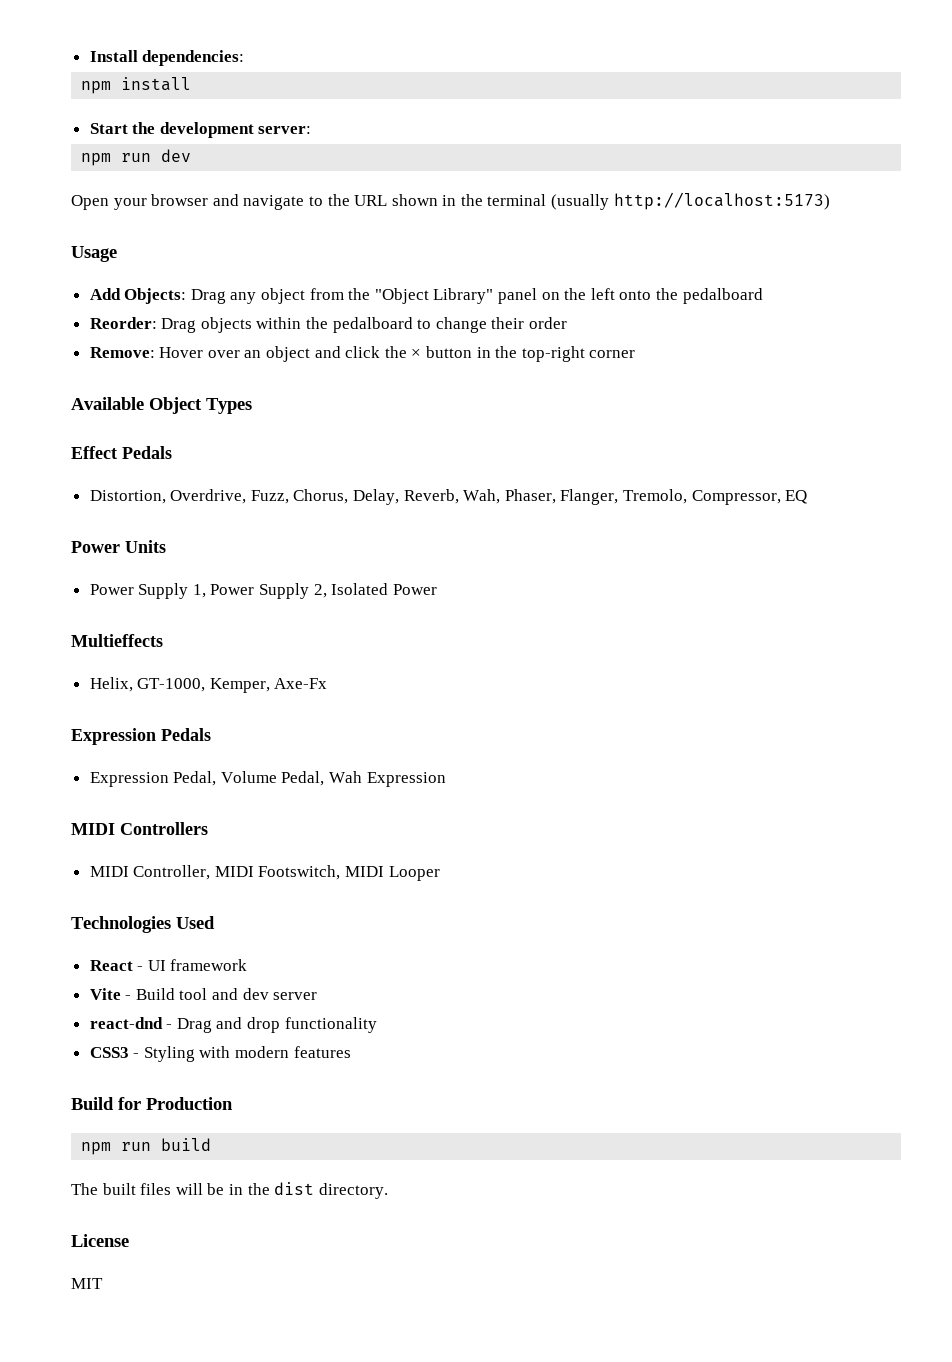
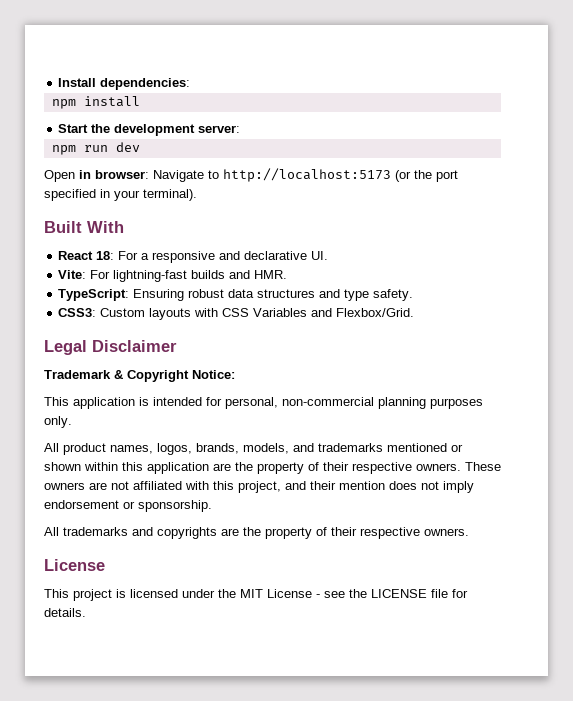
- Open your browser and navigate to the URL shown in the terminal (usually http://localhost:5173)
- Usage
- Add Objects: Drag any object from the "Object Library" panel on the left onto the pedalboard
- Reorder: Drag objects within the pedalboard to change their order
- Remove: Hover over an object and click the × button in the top-right corner
- Available Object Types
- Effect Pedals
- Distortion, Overdrive, Fuzz, Chorus, Delay, Reverb, Wah, Phaser, Flanger, Tremolo, Compressor, EQ
- Power Units
- Power Supply 1, Power Supply 2, Isolated Power
- Multieffects
- Helix, GT-1000, Kemper, Axe-Fx
- Expression Pedals
- Expression Pedal, Volume Pedal, Wah Expression
- MIDI Controllers
- MIDI Controller, MIDI Footswitch, MIDI Looper
- Technologies Used
- React - UI framework
- Vite - Build tool and dev server
- react-dnd - Drag and drop functionality
- CSS3 - Styling with modern features
- Build for Production
- npm run build
- The built files will be in the dist directory.
+ Open in browser: Navigate to http://localhost:5173 (or the port specified in your terminal).
+ Built With
+ React 18: For a responsive and declarative UI.
+ Vite: For lightning-fast builds and HMR.
+ TypeScript: Ensuring robust data structures and type safety.
+ CSS3: Custom layouts with CSS Variables and Flexbox/Grid.
+ Legal Disclaimer
+ Trademark & Copyright Notice:
+ This application is intended for personal, non-commercial planning purposes only.
+ All product names, logos, brands, models, and trademarks mentioned or shown within this application are the property of their respective owners. These owners are not affiliated with this project, and their mention does not imply endorsement or sponsorship.
+ All trademarks and copyrights are the property of their respective owners.
  License
- MIT
+ This project is licensed under the MIT License - see the LICENSE file for details.

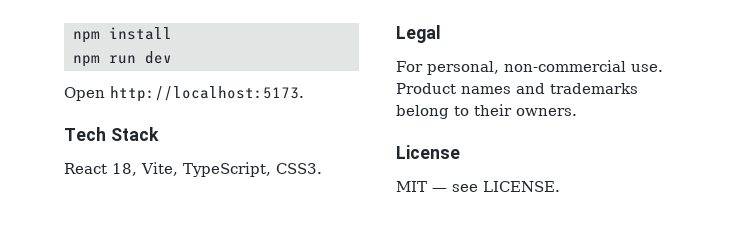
- Install dependencies:
- Start the development server:
- Open in browser: Navigate to http://localhost:5173 (or the port specified in your terminal).
- Built With
- React 18: For a responsive and declarative UI.
- Vite: For lightning-fast builds and HMR.
- TypeScript: Ensuring robust data structures and type safety.
- CSS3: Custom layouts with CSS Variables and Flexbox/Grid.
- Legal Disclaimer
- Trademark & Copyright Notice:
- This application is intended for personal, non-commercial planning purposes only.
- All product names, logos, brands, models, and trademarks mentioned or shown within this application are the property of their respective owners. These owners are not affiliated with this project, and their mention does not imply endorsement or sponsorship.
- All trademarks and copyrights are the property of their respective owners.
+ Open http://localhost:5173.
+ Tech Stack
+ React 18, Vite, TypeScript, CSS3.
+ Legal
+ For personal, non-commercial use. Product names and trademarks belong to their owners.
  License
- This project is licensed under the MIT License - see the LICENSE file for details.
+ MIT — see LICENSE.

